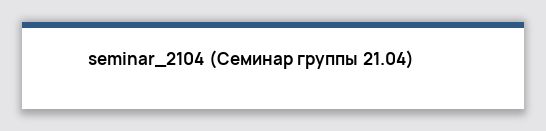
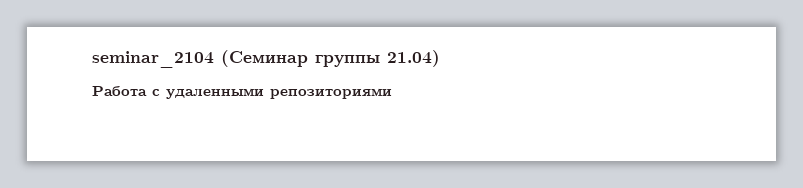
+ Работа с удаленными репозиториями

